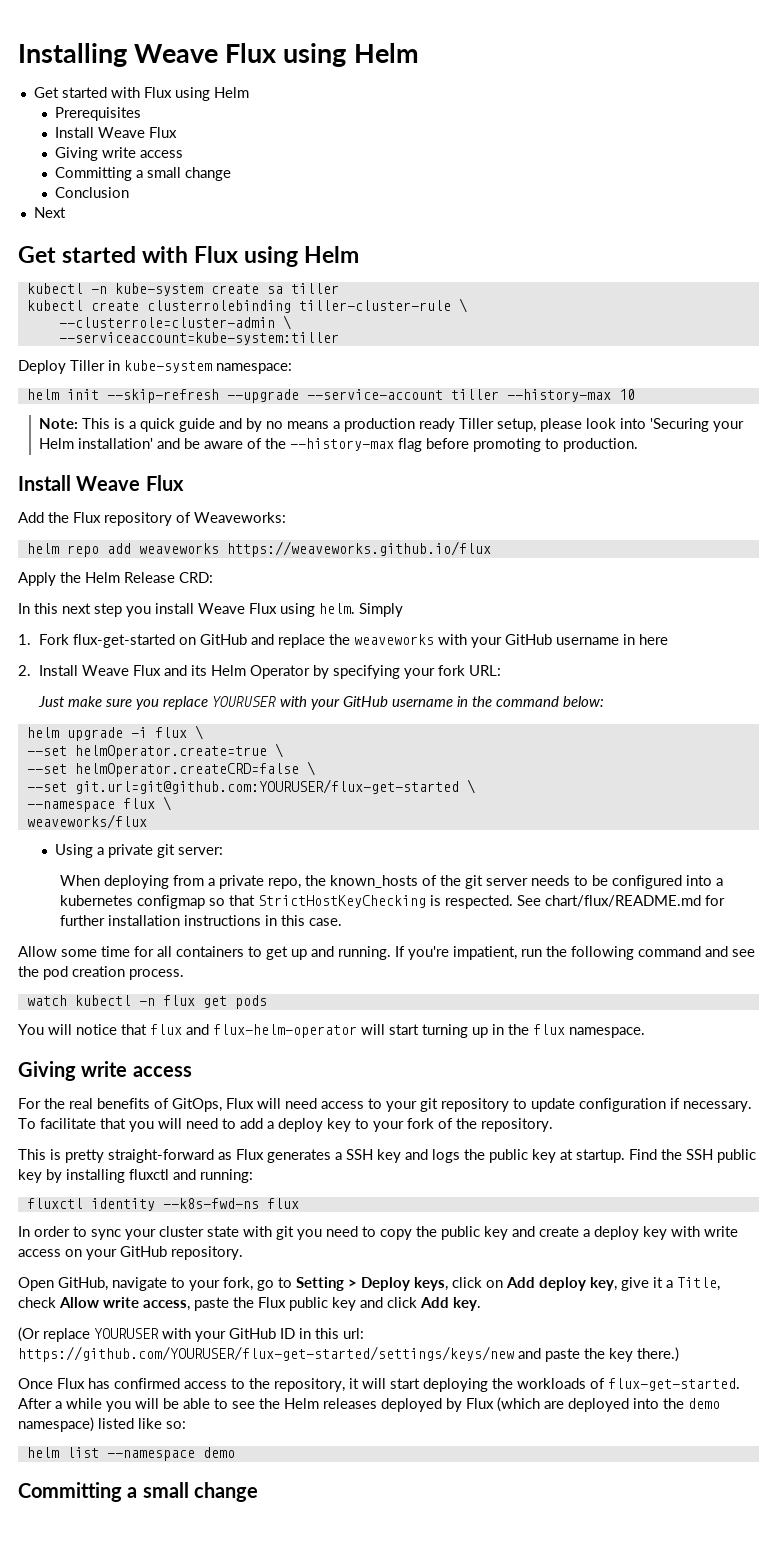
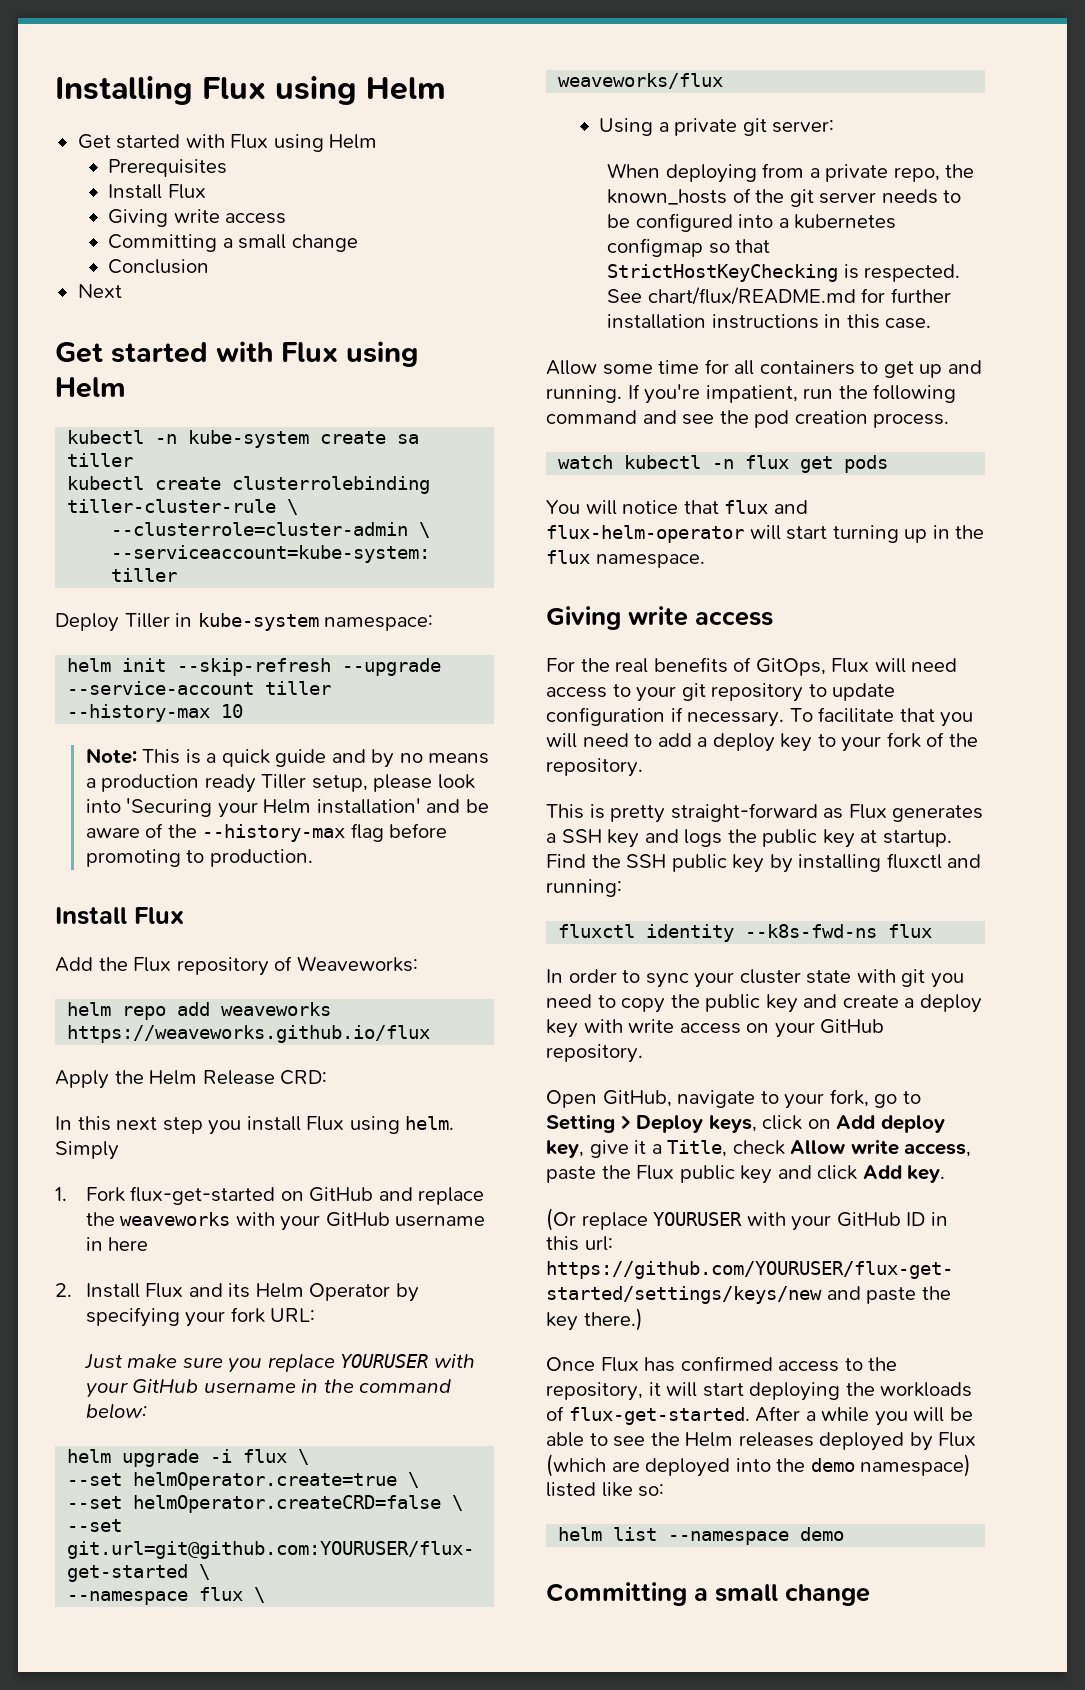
- Installing Weave Flux using Helm
+ Installing Flux using Helm
  Prerequisites
- Install Weave Flux
+ Install Flux
  Note: This is a quick guide and by no means a production ready Tiller setup, please look into 'Securing your Helm installation' and be aware of the --history-max flag before promoting to production.
- Install Weave Flux
+ Install Flux
- In this next step you install Weave Flux using helm.
+ In this next step you install Flux using helm.
- 2. Install Weave Flux and its Helm Operator by specifying your fork URL:
+ 2. Install Flux and its Helm Operator by specifying your fork URL:

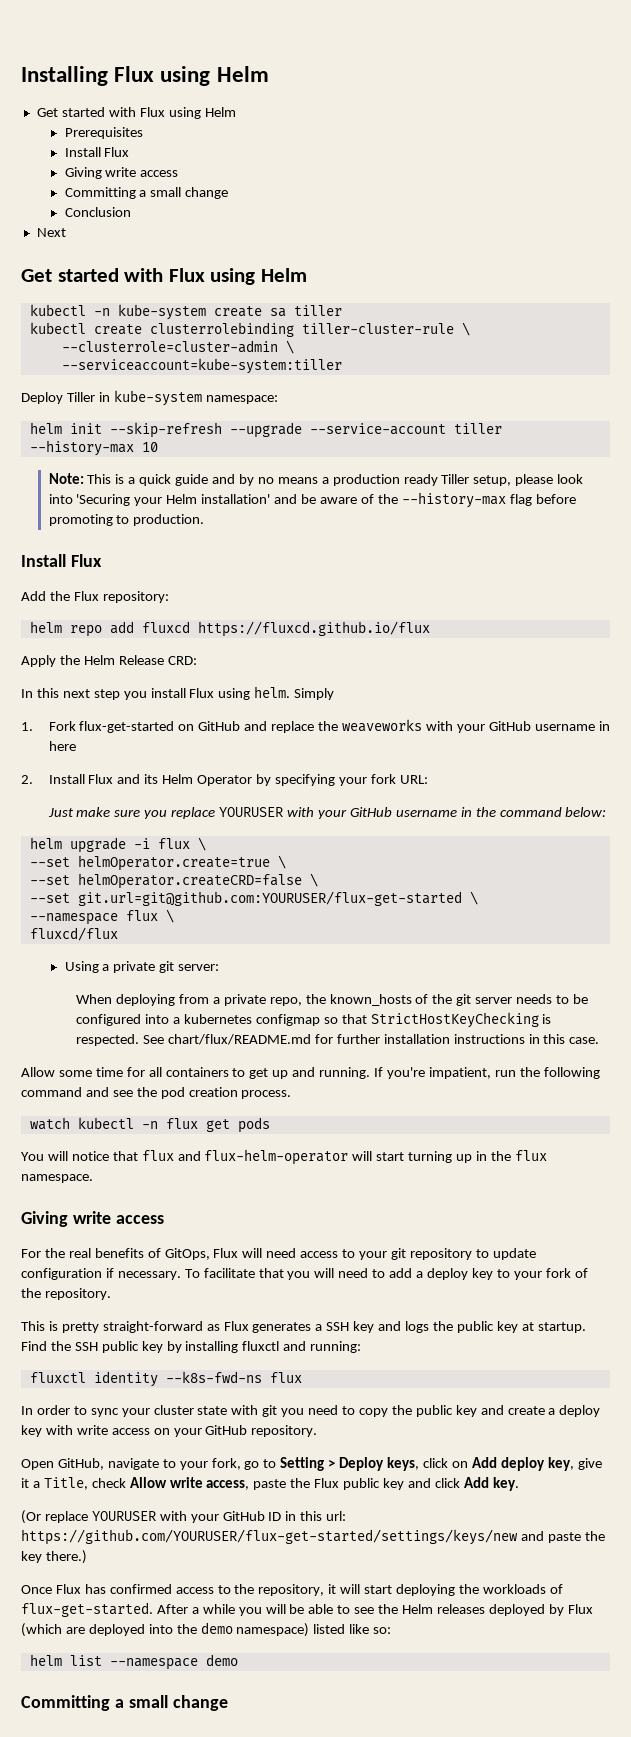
- Add the Flux repository of Weaveworks:
+ Add the Flux repository:
- helm repo add weaveworks https://weaveworks.github.io/flux
+ helm repo add fluxcd https://fluxcd.github.io/flux
- weaveworks/flux
+ fluxcd/flux

